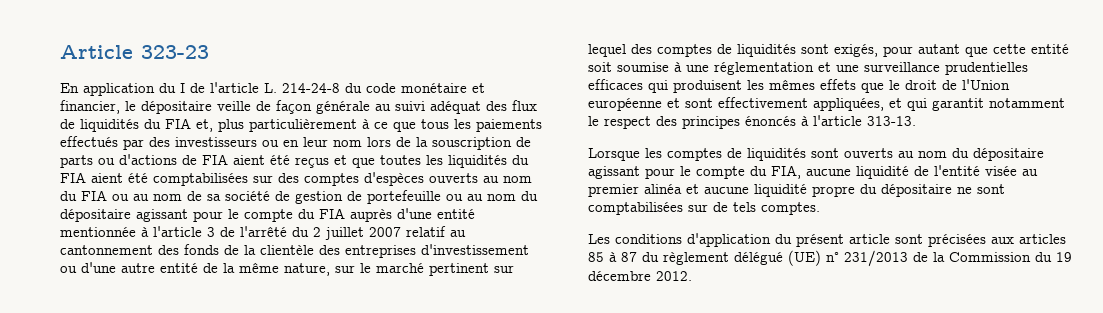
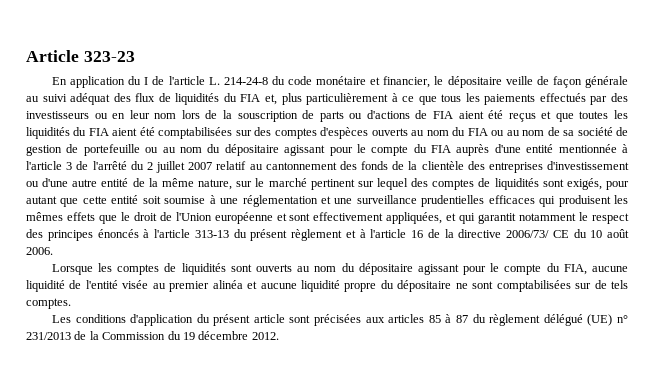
- En application du I de l'article L. 214-24-8 du code monétaire et financier, le dépositaire veille de façon générale au suivi adéquat des flux de liquidités du FIA et, plus particulièrement à ce que tous les paiements effectués par des investisseurs ou en leur nom lors de la souscription de parts ou d'actions de FIA aient été reçus et que toutes les liquidités du FIA aient été comptabilisées sur des comptes d'espèces ouverts au nom du FIA ou au nom de sa société de gestion de portefeuille ou au nom du dépositaire agissant pour le compte du FIA auprès d'une entité mentionnée à l'article 3 de l'arrêté du 2 juillet 2007 relatif au cantonnement des fonds de la clientèle des entreprises d'investissement ou d'une autre entité de la même nature, sur le marché pertinent sur lequel des comptes de liquidités sont exigés, pour autant que cette entité soit soumise à une réglementation et une surveillance prudentielles efficaces qui produisent les mêmes effets que le droit de l'Union européenne et sont effectivement appliquées, et qui garantit notamment le respect des principes énoncés à l'article 313-13.
+ En application du I de l'article L. 214-24-8 du code monétaire et financier, le dépositaire veille de façon générale au suivi adéquat des flux de liquidités du FIA et, plus particulièrement à ce que tous les paiements effectués par des investisseurs ou en leur nom lors de la souscription de parts ou d'actions de FIA aient été reçus et que toutes les liquidités du FIA aient été comptabilisées sur des comptes d'espèces ouverts au nom du FIA ou au nom de sa société de gestion de portefeuille ou au nom du dépositaire agissant pour le compte du FIA auprès d'une entité mentionnée à l'article 3 de l'arrêté du 2 juillet 2007 relatif au cantonnement des fonds de la clientèle des entreprises d'investissement ou d'une autre entité de la même nature, sur le marché pertinent sur lequel des comptes de liquidités sont exigés, pour autant que cette entité soit soumise à une réglementation et une surveillance prudentielles efficaces qui produisent les mêmes effets que le droit de l'Union européenne et sont effectivement appliquées, et qui garantit notamment le respect des principes énoncés à l'article 313-13 du présent règlement et à l'article 16 de la directive 2006/73/ CE du 10 août 2006.

